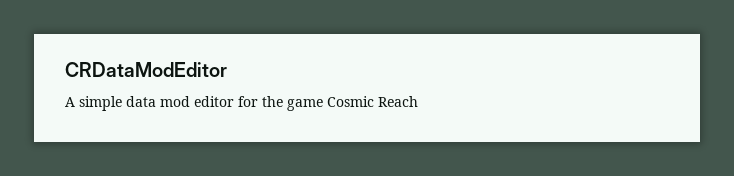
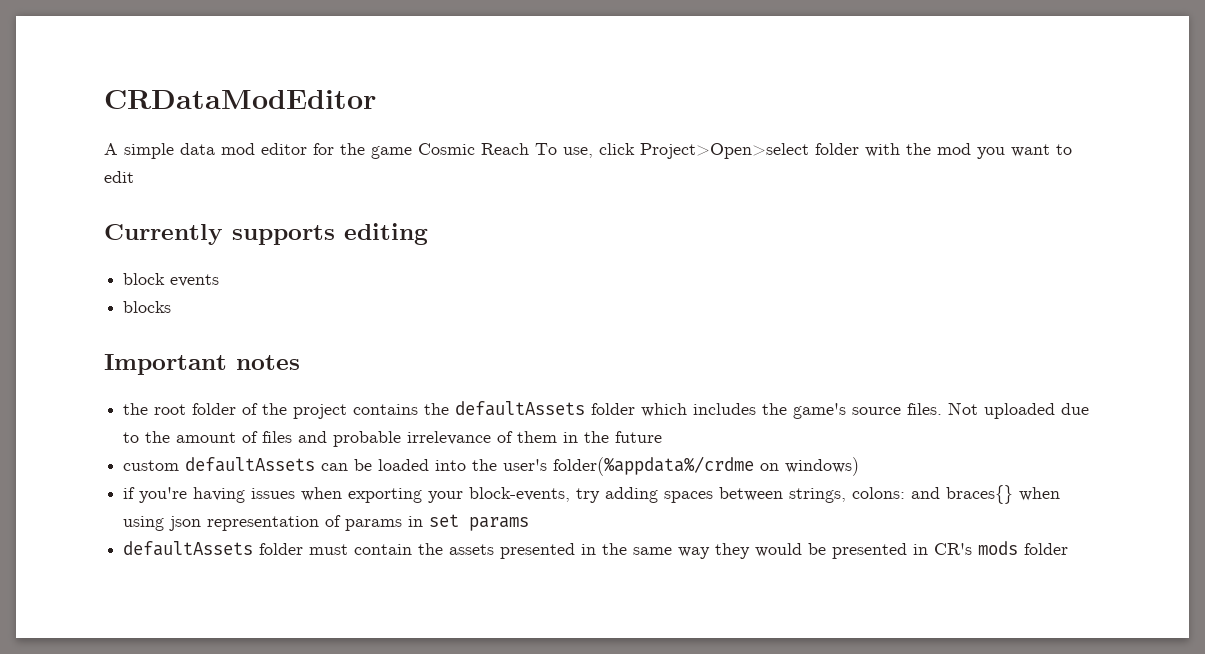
- A simple data mod editor for the game Cosmic Reach
+ A simple data mod editor for the game Cosmic Reach To use, click Project>Open>select folder with the mod you want to edit
+ Currently supports editing
+ block events
+ blocks
+ Important notes
+ the root folder of the project contains the defaultAssets folder which includes the game's source files. Not uploaded due to the amount of files and probable irrelevance of them in the future
+ custom defaultAssets can be loaded into the user's folder(%appdata%/crdme on windows)
+ if you're having issues when exporting your block-events, try adding spaces between strings, colons: and braces{} when using json representation of params in set params
+ defaultAssets folder must contain the assets presented in the same way they would be presented in CR's mods folder

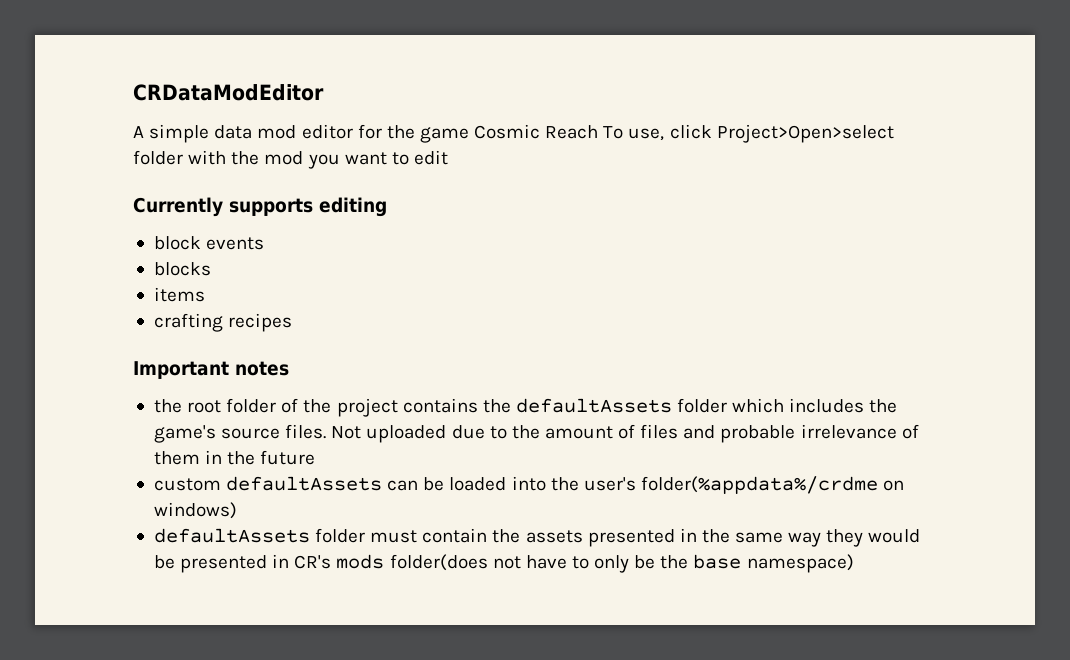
+ items
+ crafting recipes
- if you're having issues when exporting your block-events, try adding spaces between strings, colons: and braces{} when using json representation of params in set params
- defaultAssets folder must contain the assets presented in the same way they would be presented in CR's mods folder
+ defaultAssets folder must contain the assets presented in the same way they would be presented in CR's mods folder(does not have to only be the base namespace)

